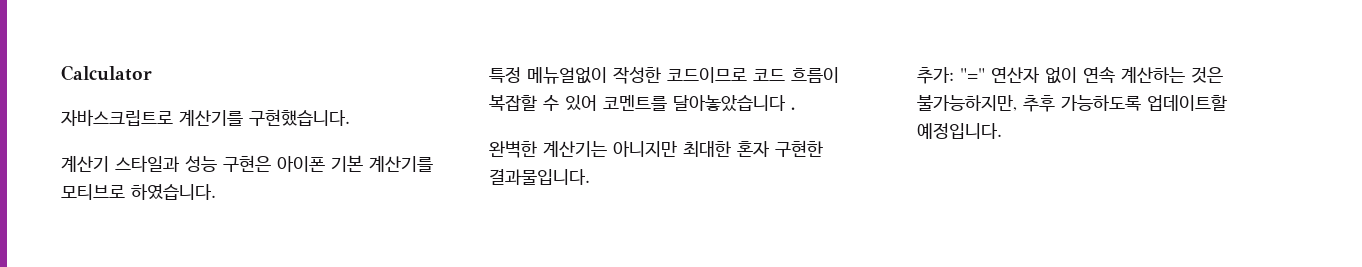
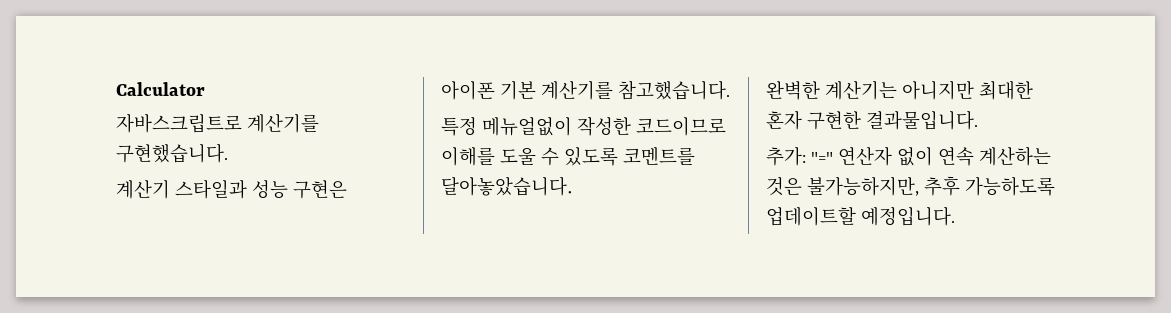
- 계산기 스타일과 성능 구현은 아이폰 기본 계산기를 모티브로 하였습니다.
+ 계산기 스타일과 성능 구현은 아이폰 기본 계산기를 참고했습니다.
- 특정 메뉴얼없이 작성한 코드이므로 코드 흐름이 복잡할 수 있어 코멘트를 달아놓았습니다．
+ 특정 메뉴얼없이 작성한 코드이므로 이해를 도울 수 있도록 코멘트를 달아놓았습니다．

